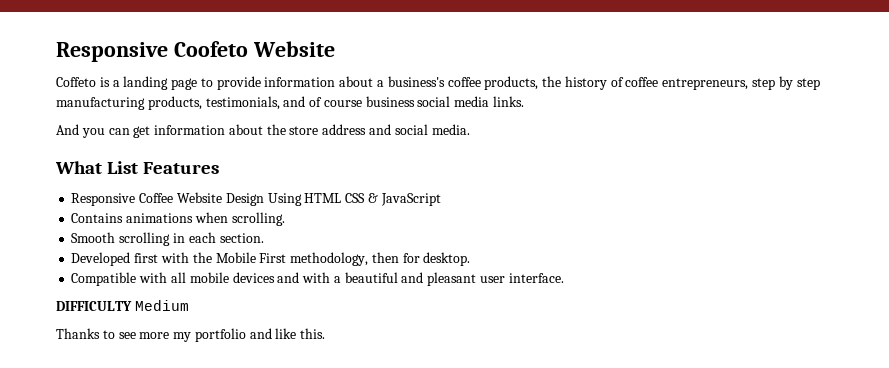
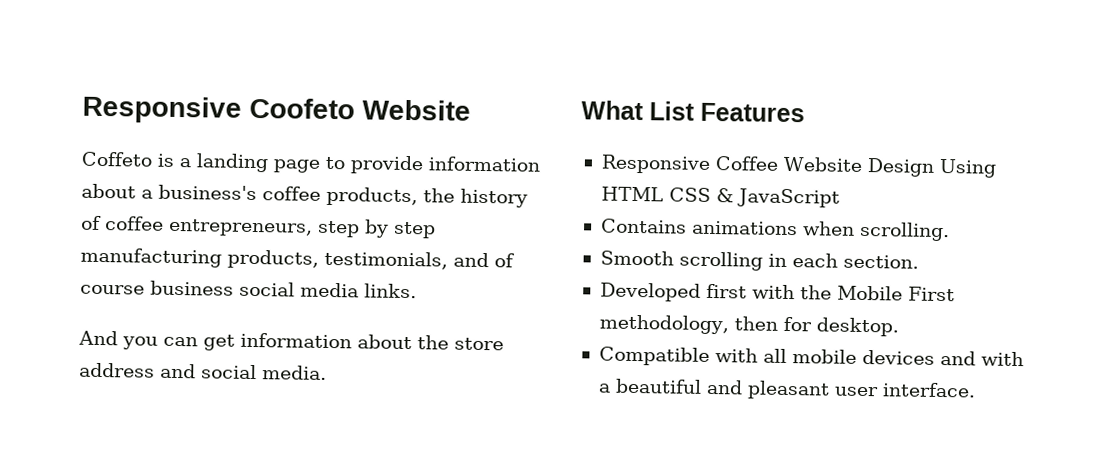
- DIFFICULTY Medium
- Thanks to see more my portfolio and like this.

